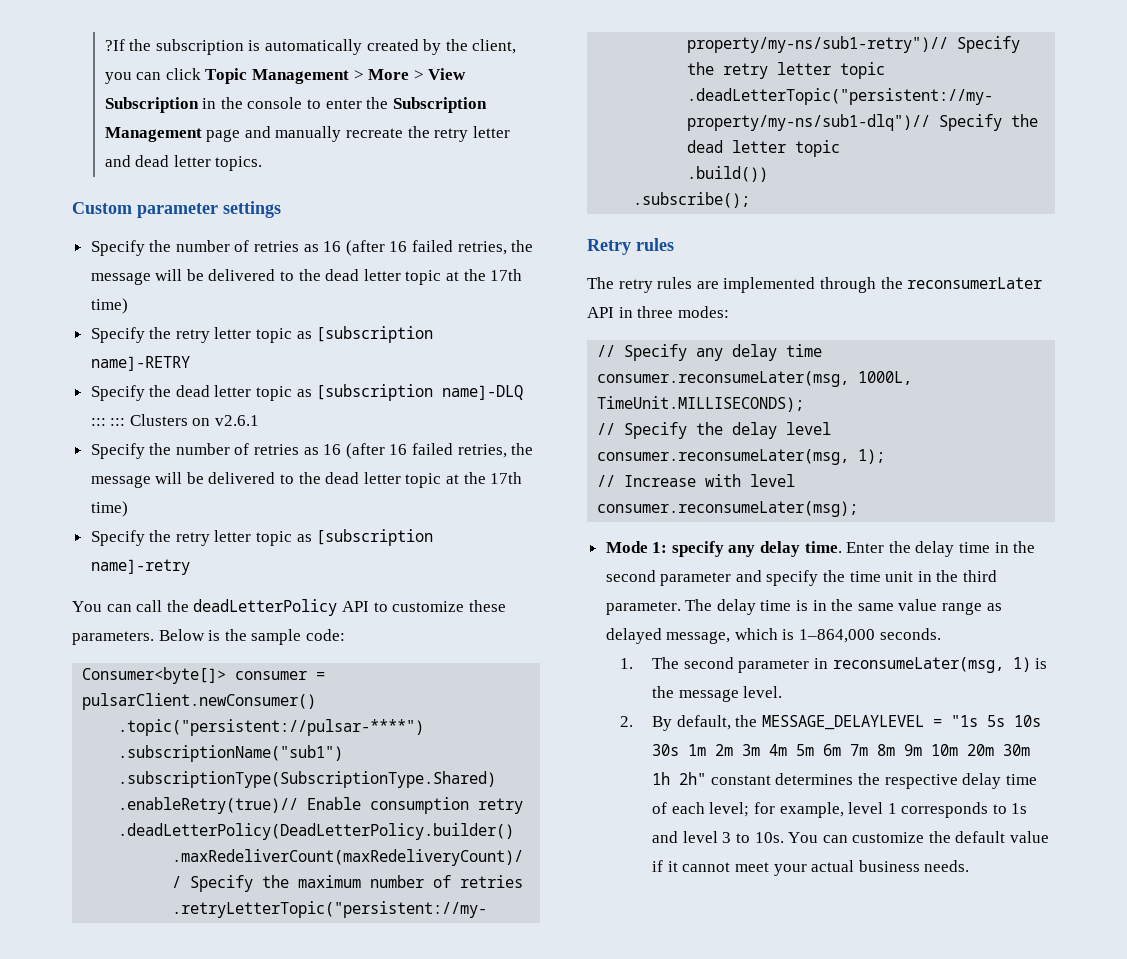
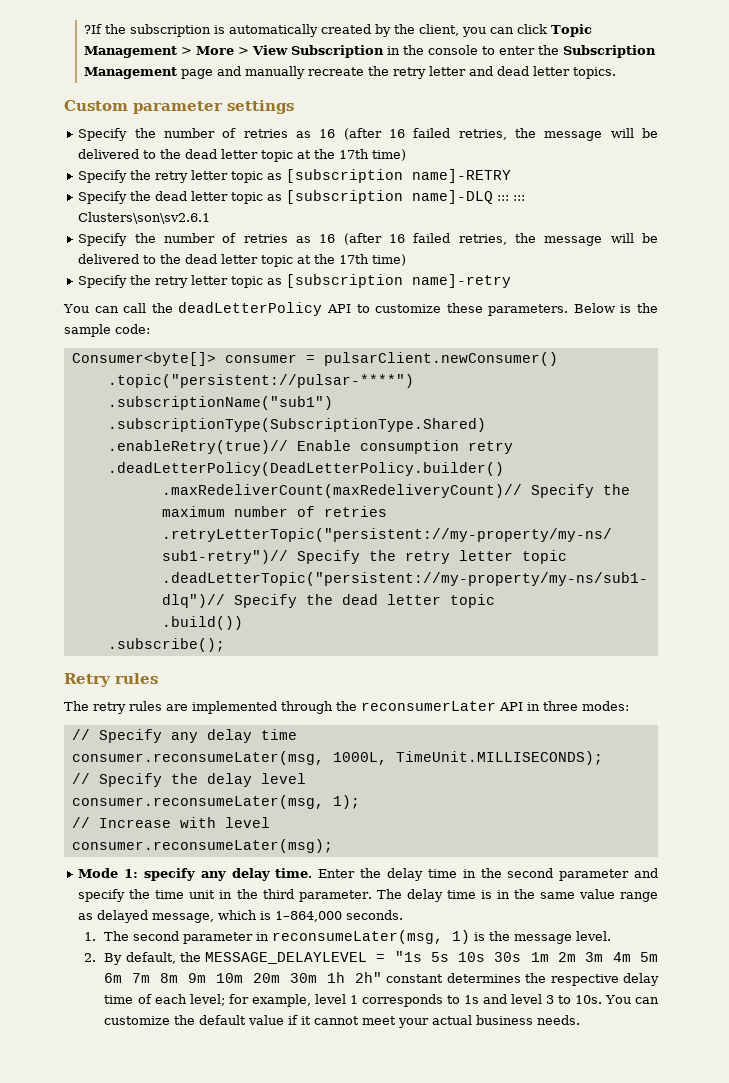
- Specify the dead letter topic as [subscription name]-DLQ ::: ::: Clusters on v2.6.1
+ Specify the dead letter topic as [subscription name]-DLQ ::: ::: Clusters\son\sv2.6.1

